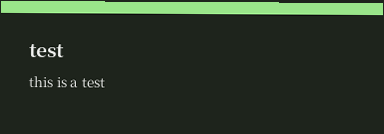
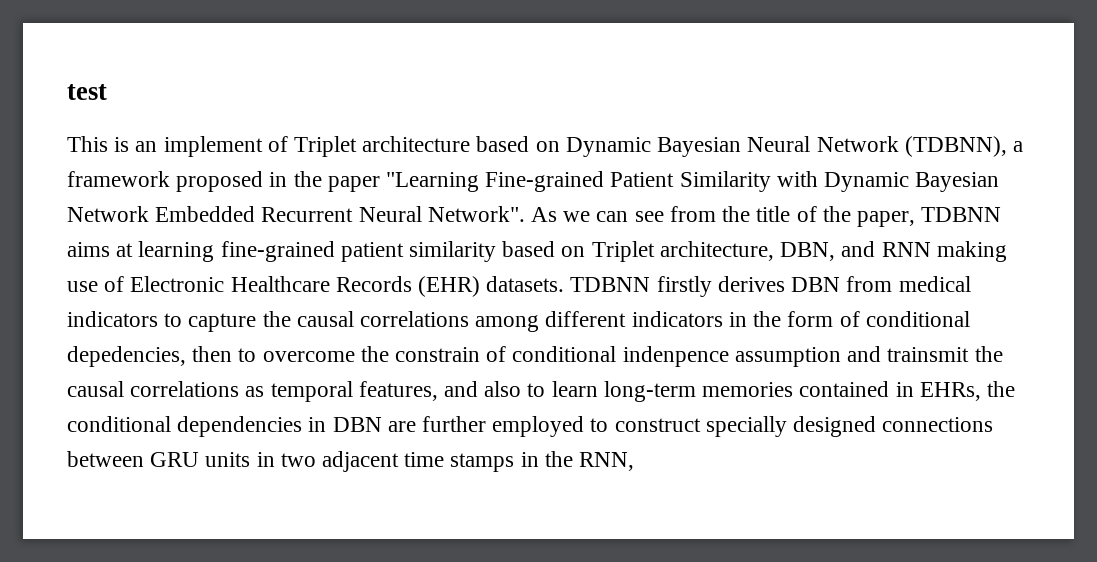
- this is a test
+ This is an implement of Triplet architecture based on Dynamic Bayesian Neural Network (TDBNN), a framework proposed in the paper "Learning Fine-grained Patient Similarity with Dynamic Bayesian Network Embedded Recurrent Neural Network". As we can see from the title of the paper, TDBNN aims at learning fine-grained patient similarity based on Triplet architecture, DBN, and RNN making use of Electronic Healthcare Records (EHR) datasets. TDBNN firstly derives DBN from medical indicators to capture the causal correlations among different indicators in the form of conditional depedencies, then to overcome the constrain of conditional indenpence assumption and trainsmit the causal correlations as temporal features, and also to learn long-term memories contained in EHRs, the conditional dependencies in DBN are further employed to construct specially designed connections between GRU units in two adjacent time stamps in the RNN,

